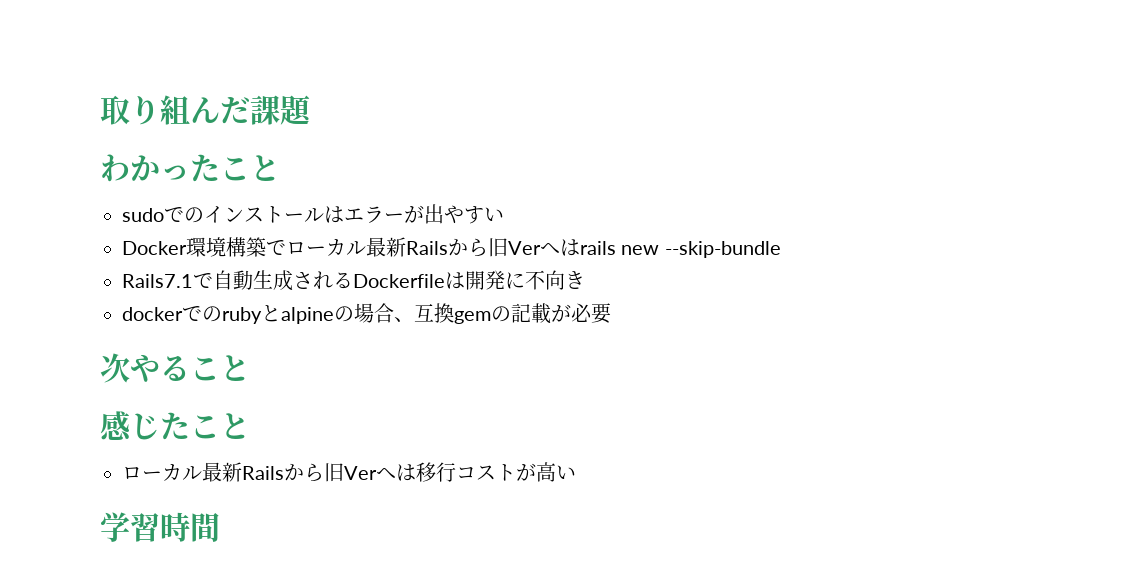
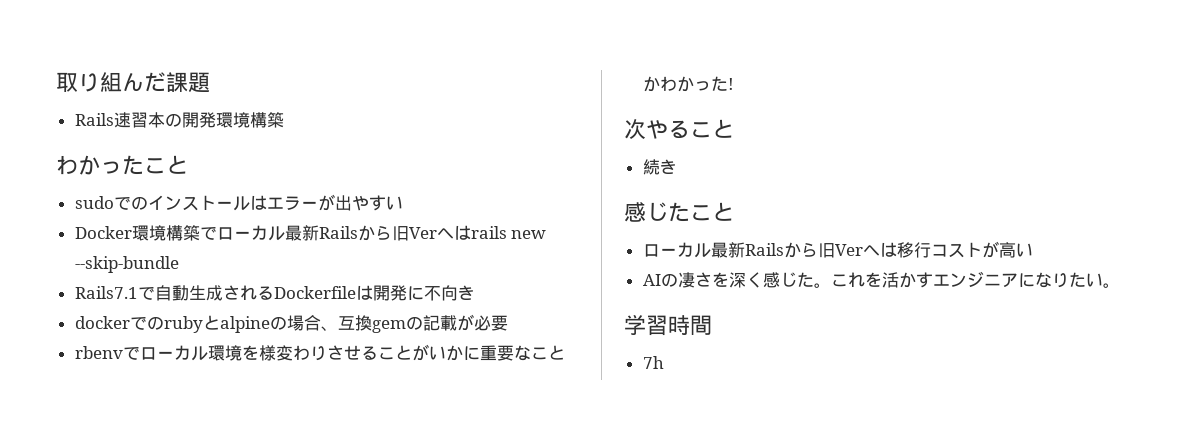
+ Rails速習本の開発環境構築
+ rbenvでローカル環境を様変わりさせることがいかに重要なことかわかった!
+ 続き
+ AIの凄さを深く感じた。これを活かすエンジニアになりたい。
+ 7h

